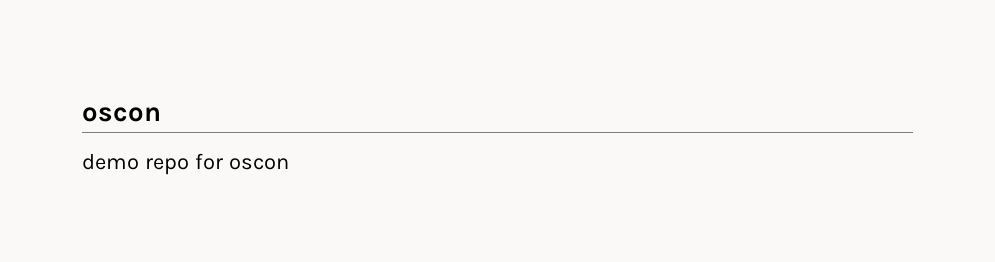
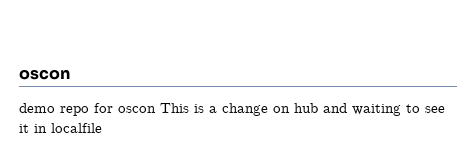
- demo repo for oscon
+ demo repo for oscon This is a change on hub and waiting to see it in localfile

